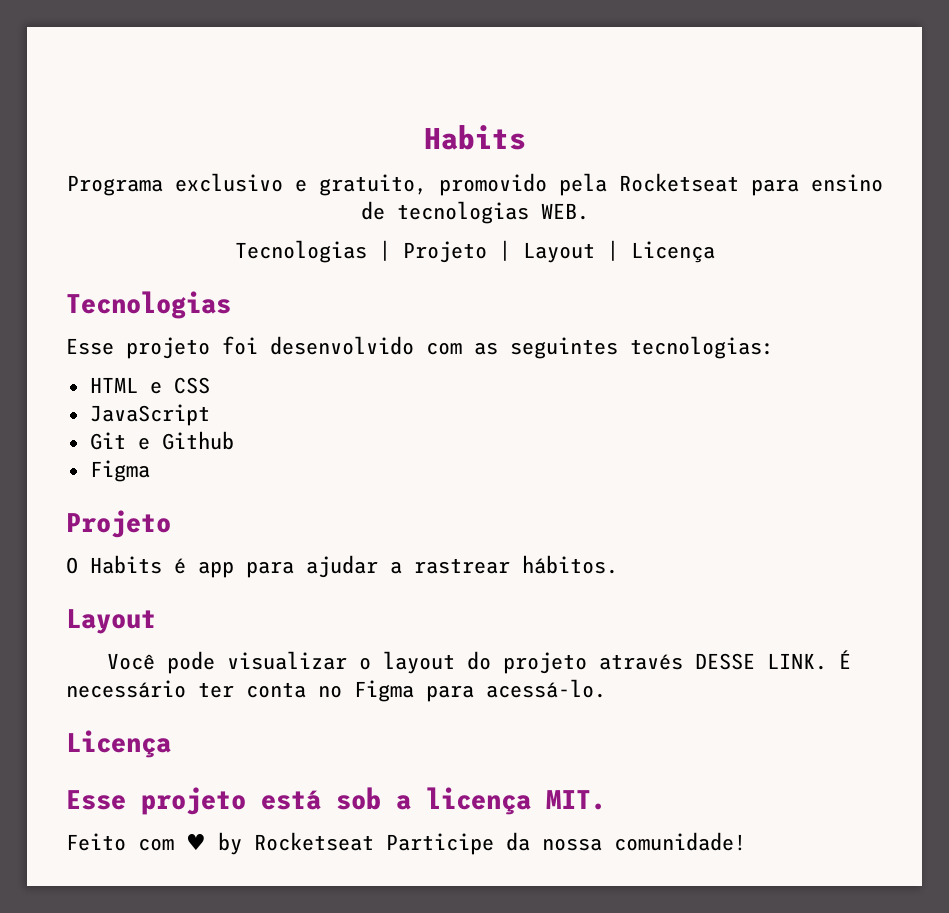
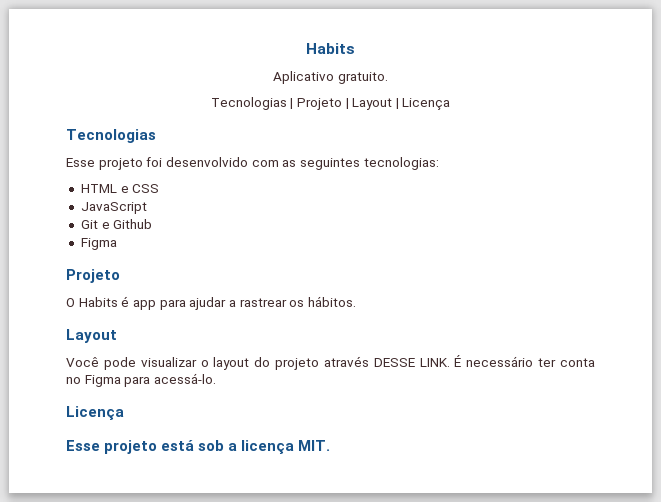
- Programa exclusivo e gratuito, promovido pela Rocketseat para ensino de tecnologias WEB.
+ Aplicativo gratuito.
- O Habits é app para ajudar a rastrear hábitos.
+ O Habits é app para ajudar a rastrear os hábitos.
- Feito com ♥ by Rocketseat Participe da nossa comunidade!

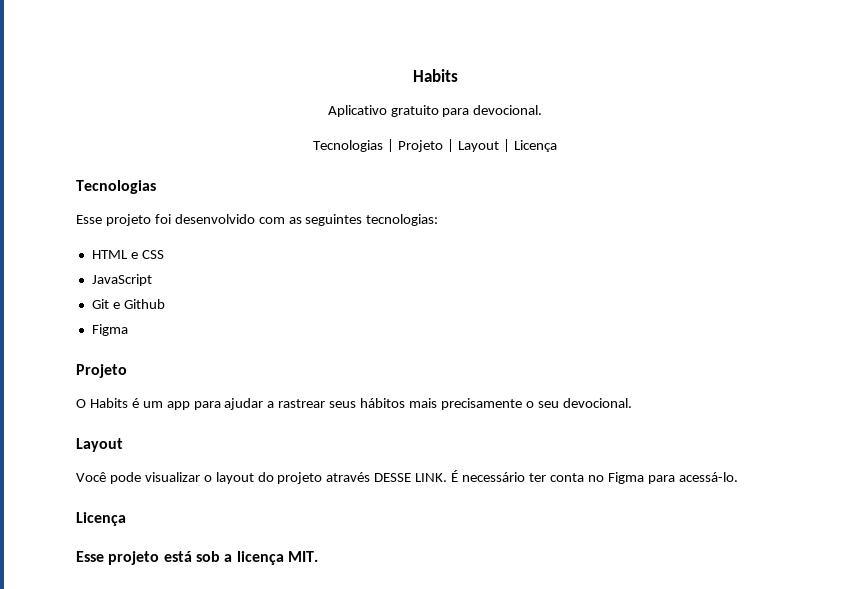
- Aplicativo gratuito.
+ Aplicativo gratuito para devocional.
- O Habits é app para ajudar a rastrear os hábitos.
+ O Habits é um app para ajudar a rastrear seus hábitos mais precisamente o seu devocional.

